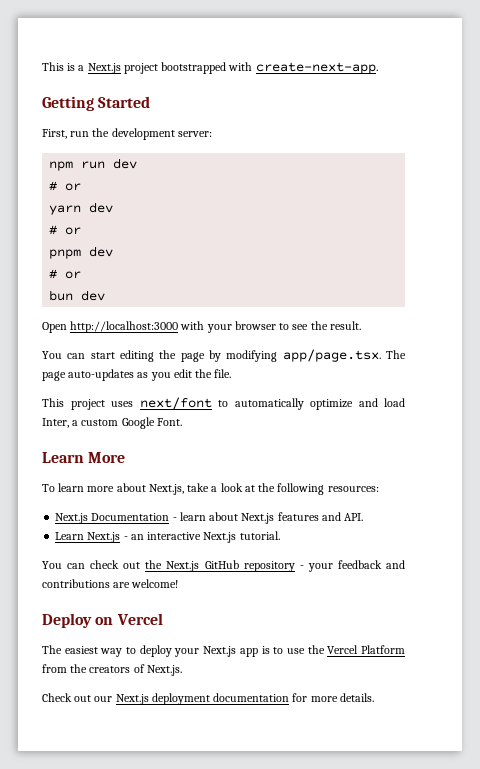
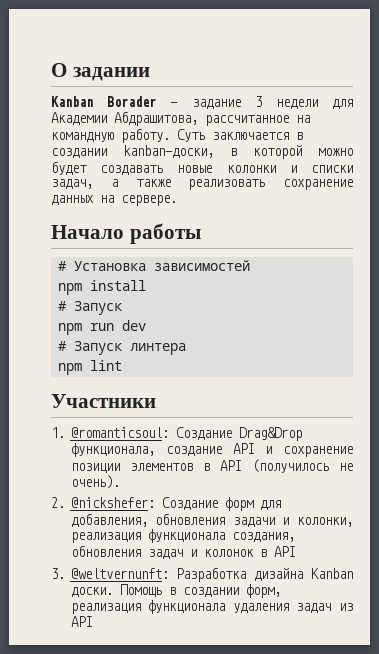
- This is a Next.js project bootstrapped with create-next-app.
- Getting Started
- First, run the development server:
+ О задании
+ Kanban Borader - задание 3 недели для Академии Абдрашитова, рассчитанное на командную работу. Суть заключается в создании kanban-доски, в которой можно будет создавать новые колонки и списки задач, а также реализовать сохранение данных на сервере.
+ Начало работы
+ # Установка зависимостей
+ npm install
+ # Запуск
  npm run dev
- # or
- yarn dev
- # or
- pnpm dev
- # or
- bun dev
- Open http://localhost:3000 with your browser to see the result.
- You can start editing the page by modifying app/page.tsx. The page auto-updates as you edit the file.
- This project uses next/font to automatically optimize and load Inter, a custom Google Font.
- Learn More
- To learn more about Next.js, take a look at the following resources:
- Next.js Documentation - learn about Next.js features and API.
- Learn Next.js - an interactive Next.js tutorial.
- You can check out the Next.js GitHub repository - your feedback and contributions are welcome!
- Deploy on Vercel
- The easiest way to deploy your Next.js app is to use the Vercel Platform from the creators of Next.js.
- Check out our Next.js deployment documentation for more details.
+ # Запуск линтера
+ npm lint
+ Участники
+ 1. @romanticsoul: Создание Drag&Drop функционала, создание API и сохранение позиции элементов в API (получилось не очень).
+ 2. @nickshefer: Создание форм для добавления, обновления задачи и колонки, реализация функционала создания, обновления задач и колонок в API
+ 3. @weltvernunft: Разработка дизайна Kanban доски. Помощь в создании форм, реализация функционала удаления задач из API

